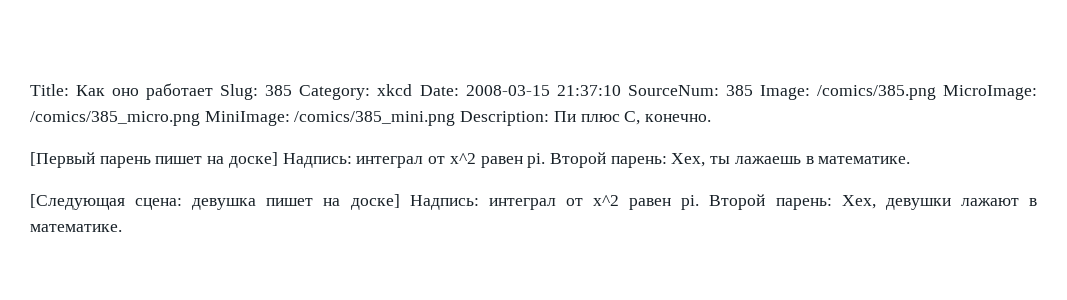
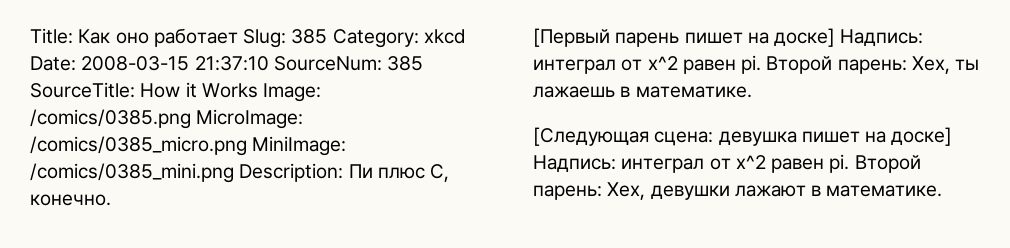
- Title: Как оно работает Slug: 385 Category: xkcd Date: 2008-03-15 21:37:10 SourceNum: 385 Image: /comics/385.png MicroImage: /comics/385_micro.png MiniImage: /comics/385_mini.png Description: Пи плюс C, конечно.
+ Title: Как оно работает Slug: 385 Category: xkcd Date: 2008-03-15 21:37:10 SourceNum: 385 SourceTitle: How it Works Image: /comics/0385.png MicroImage: /comics/0385_micro.png MiniImage: /comics/0385_mini.png Description: Пи плюс C, конечно.

